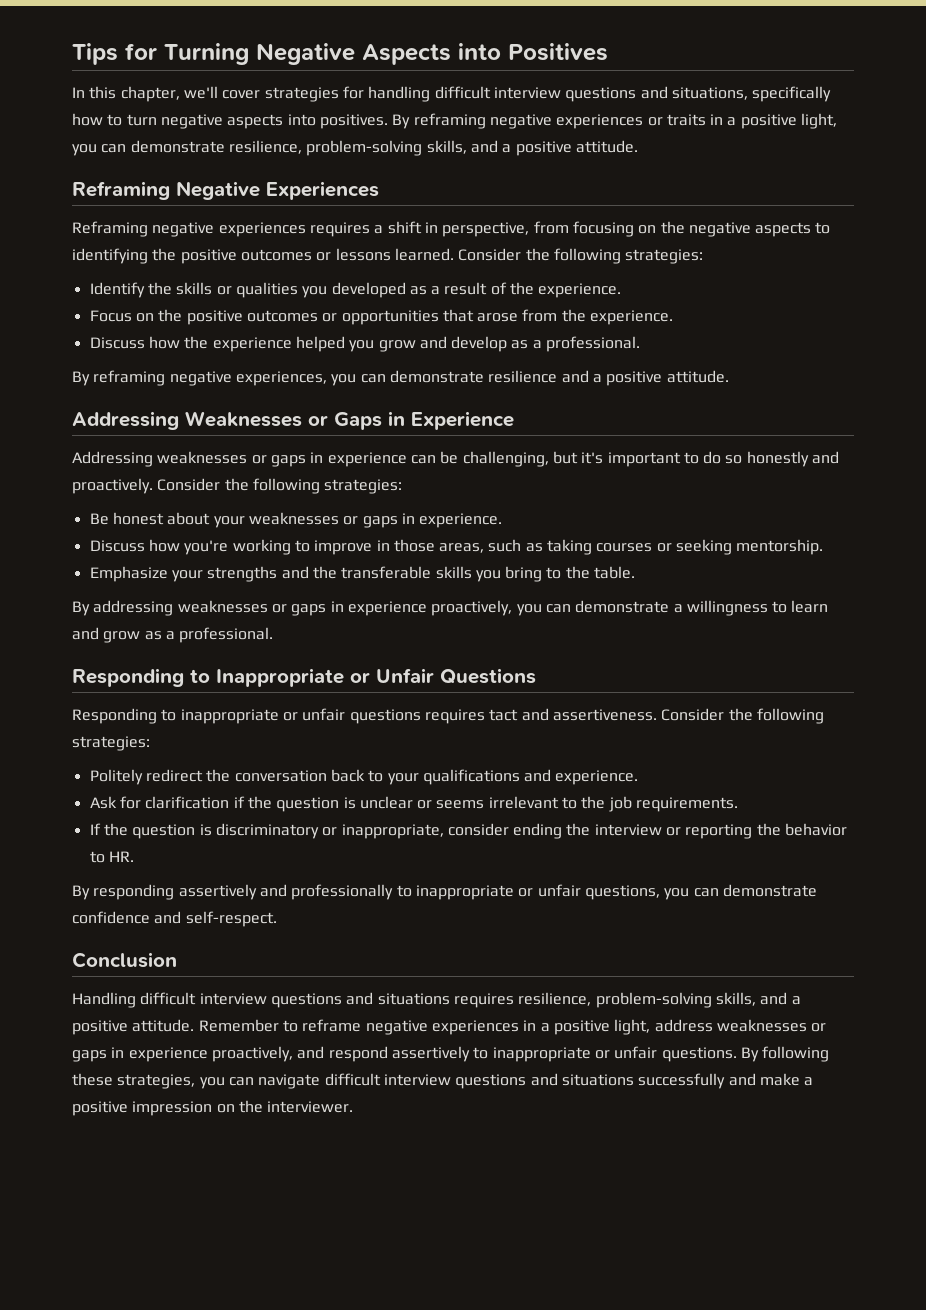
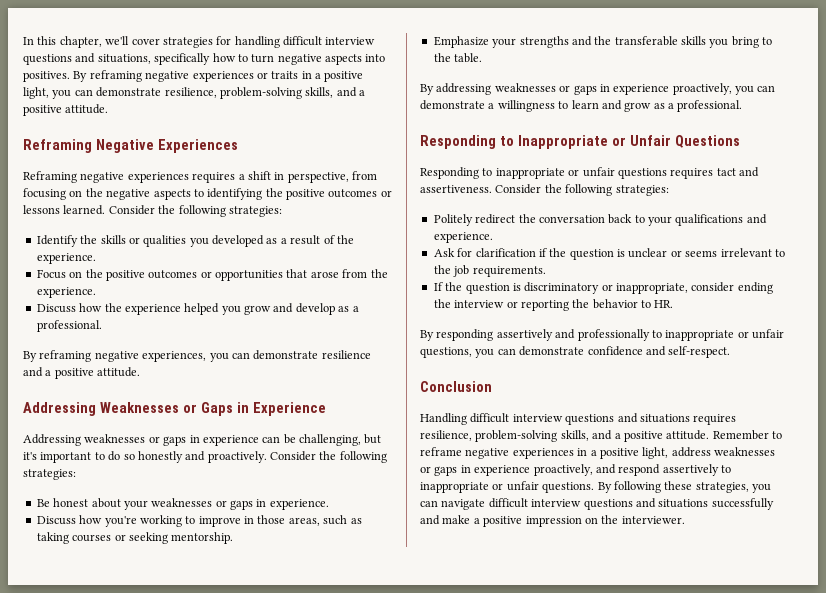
- Tips for Turning Negative Aspects into Positives

